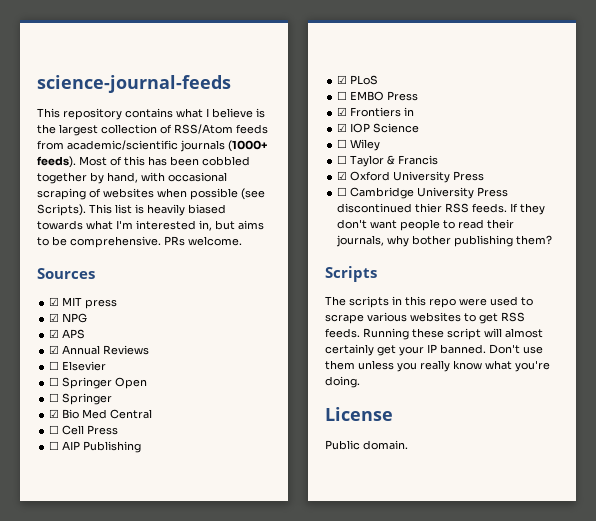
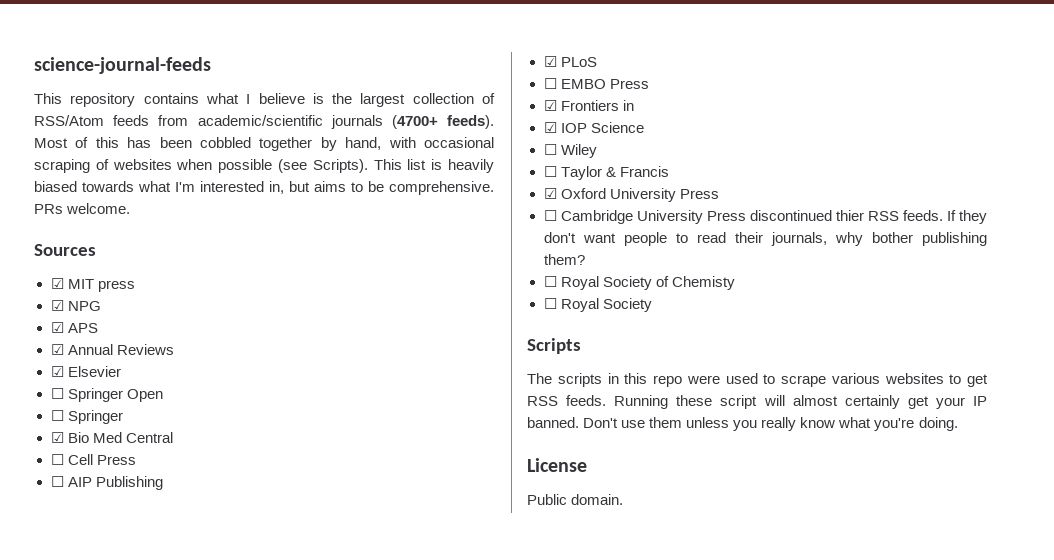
- This repository contains what I believe is the largest collection of RSS/Atom feeds from academic/scientific journals (1000+ feeds).
+ This repository contains what I believe is the largest collection of RSS/Atom feeds from academic/scientific journals (4700+ feeds).
- ☐ Elsevier
+ ☑ Elsevier
+ ☐ Royal Society of Chemisty
+ ☐ Royal Society

